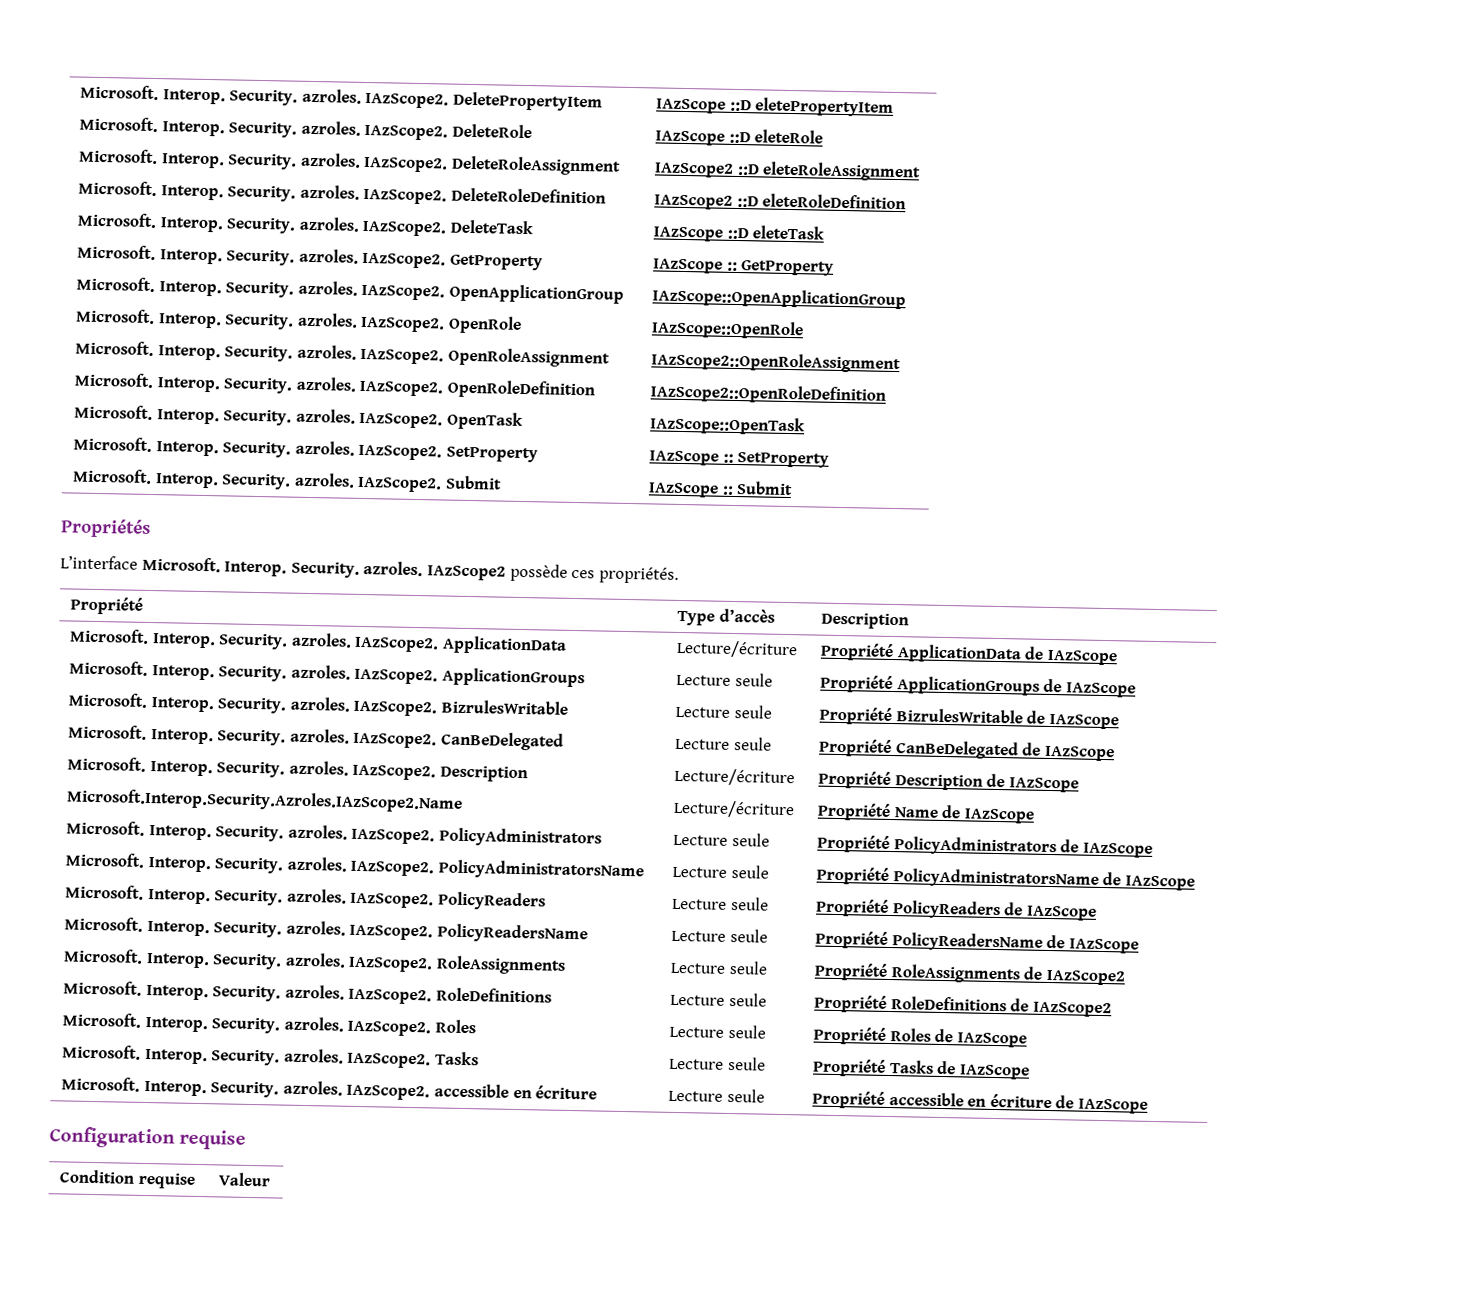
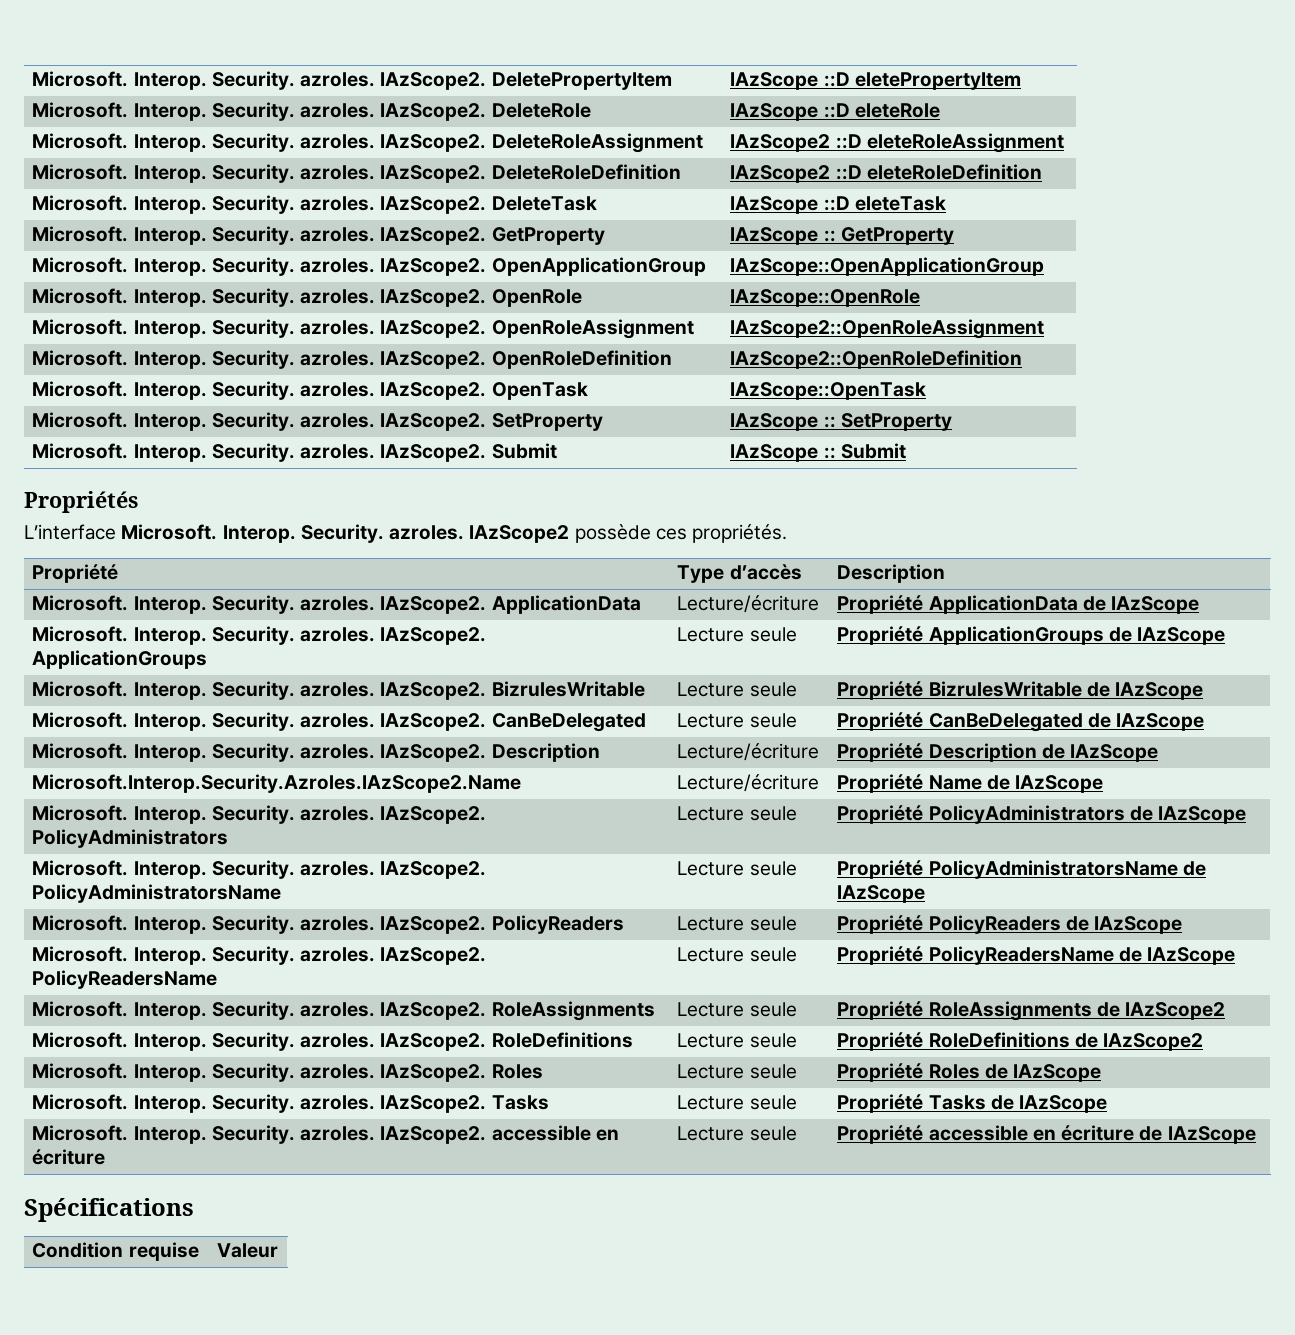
- Configuration requise
+ Spécifications

